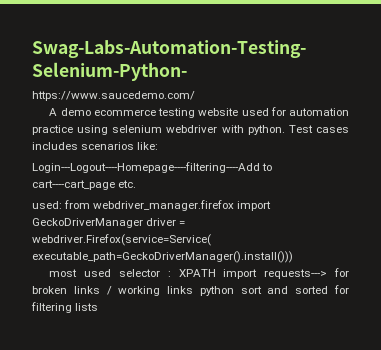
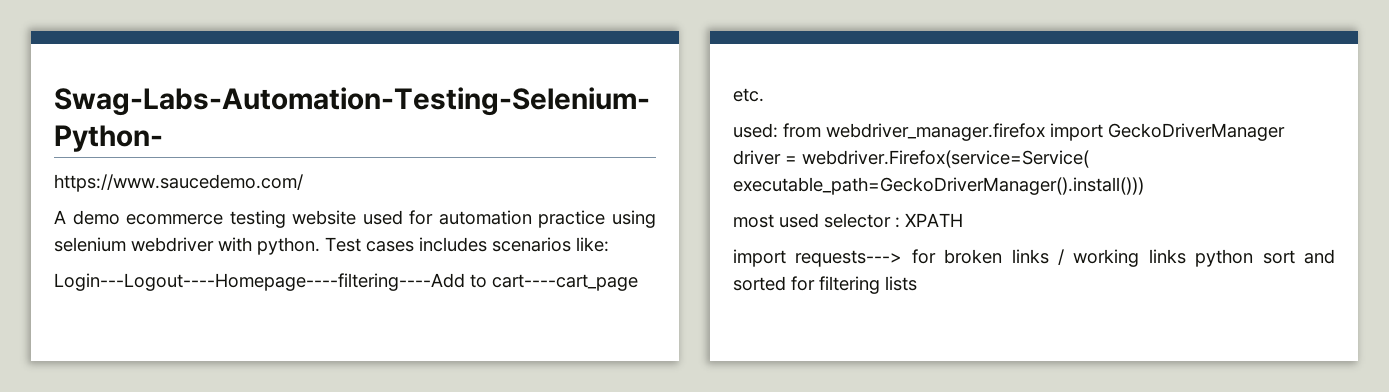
- most used selector : XPATH import requests---> for broken links / working links python sort and sorted for filtering lists
+ most used selector : XPATH
+ import requests---> for broken links / working links python sort and sorted for filtering lists

